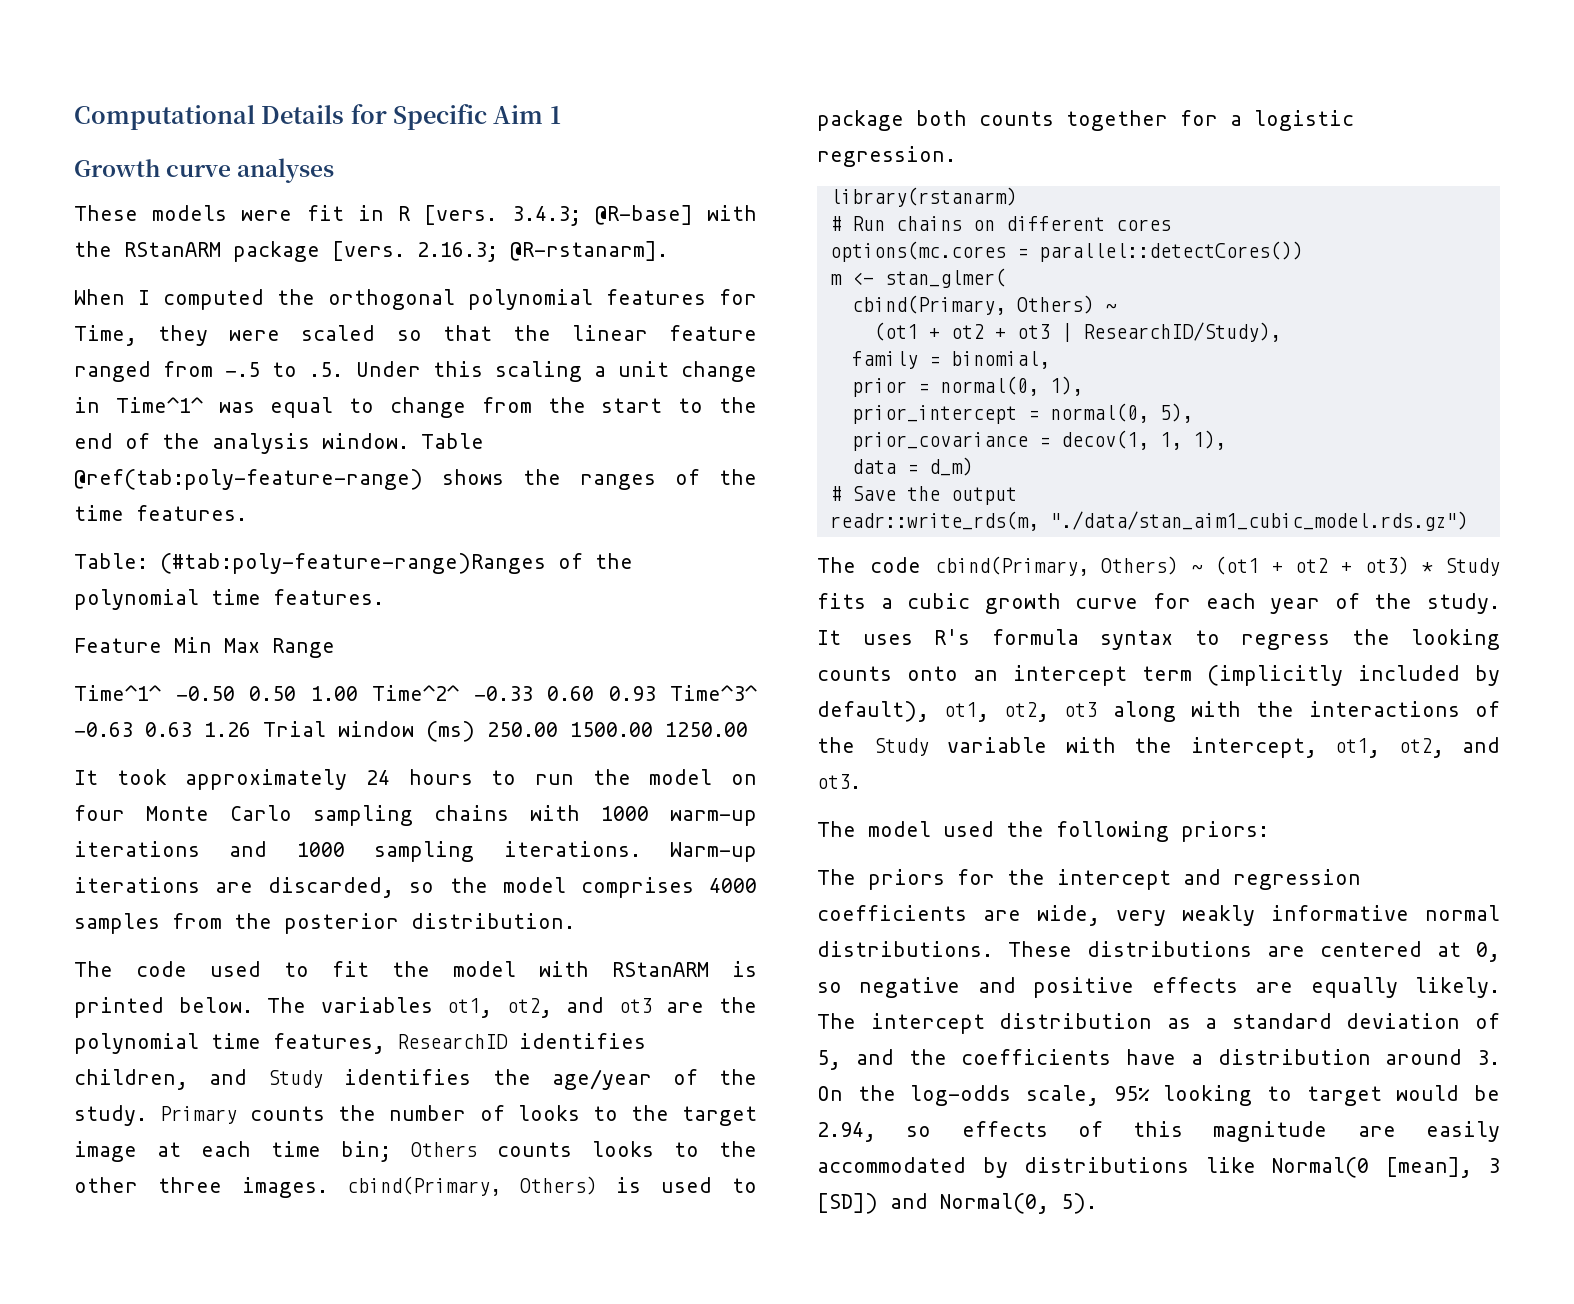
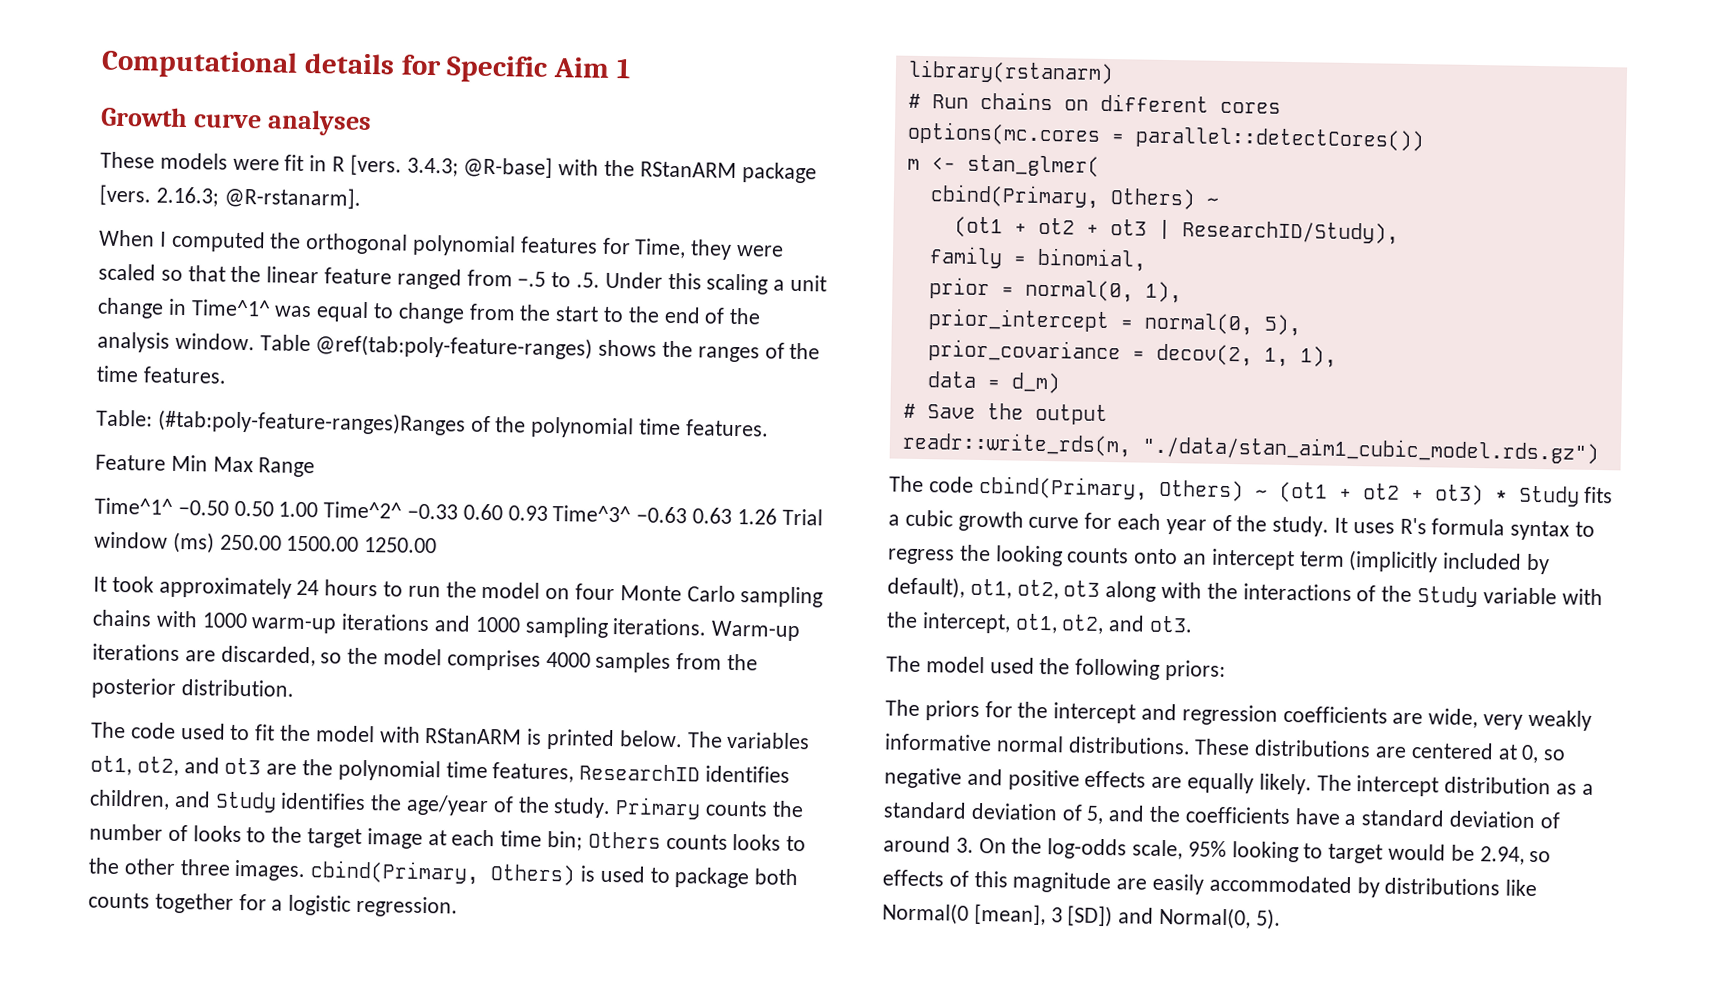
- Computational Details for Specific Aim 1
+ Computational details for Specific Aim 1
- Table @ref(tab:poly-feature-range) shows the ranges of the time features.
+ Table @ref(tab:poly-feature-ranges) shows the ranges of the time features.
- Table: (#tab:poly-feature-range)Ranges of the polynomial time features.
+ Table: (#tab:poly-feature-ranges)Ranges of the polynomial time features.
- prior_covariance = decov(1, 1, 1),
+ prior_covariance = decov(2, 1, 1),
- The intercept distribution as a standard deviation of 5, and the coefficients have a distribution around 3. On the log-odds scale, 95% looking to target would be 2.94, so effects of this magnitude are easily accommodated by distributions like Normal(0 [mean], 3 [SD]) and Normal(0, 5).
+ The intercept distribution as a standard deviation of 5, and the coefficients have a standard deviation of around 3. On the log-odds scale, 95% looking to target would be 2.94, so effects of this magnitude are easily accommodated by distributions like Normal(0 [mean], 3 [SD]) and Normal(0, 5).

